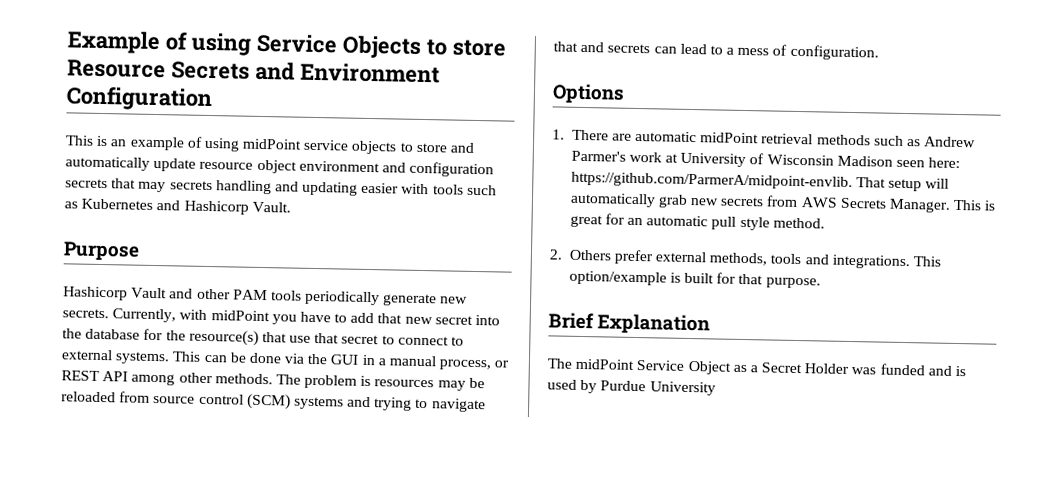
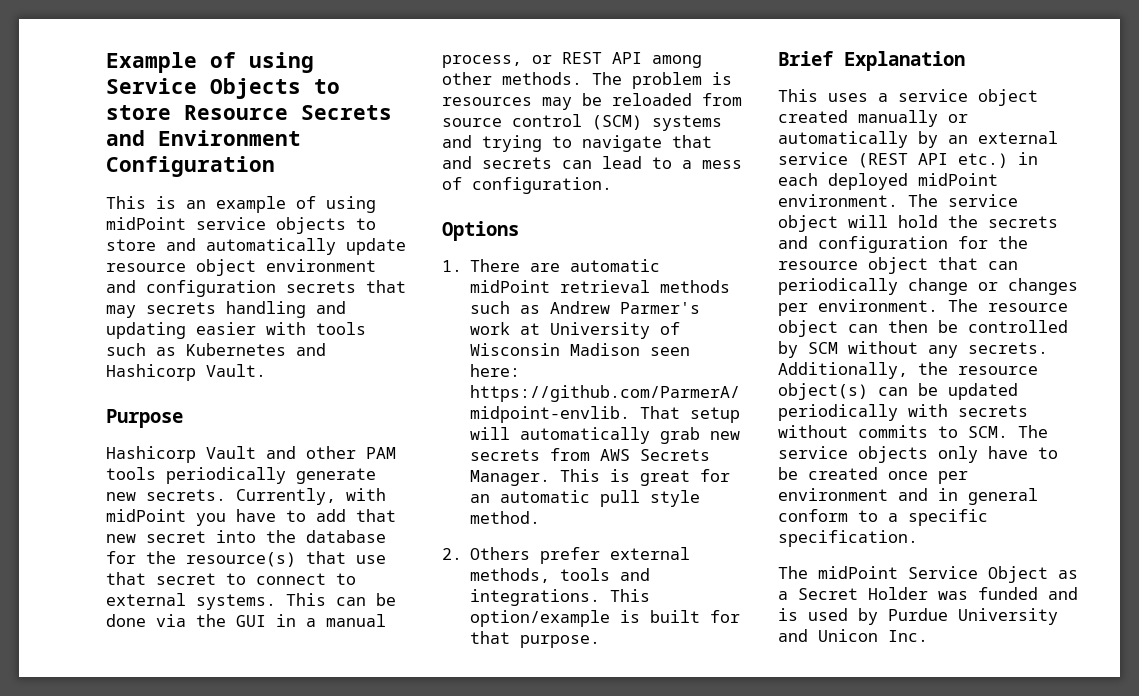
+ This uses a service object created manually or automatically by an external service (REST API etc.) in each deployed midPoint environment. The service object will hold the secrets and configuration for the resource object that can periodically change or changes per environment. The resource object can then be controlled by SCM without any secrets. Additionally, the resource object(s) can be updated periodically with secrets without commits to SCM. The service objects only have to be created once per environment and in general conform to a specific specification.
- The midPoint Service Object as a Secret Holder was funded and is used by Purdue University
+ The midPoint Service Object as a Secret Holder was funded and is used by Purdue University and Unicon Inc.

